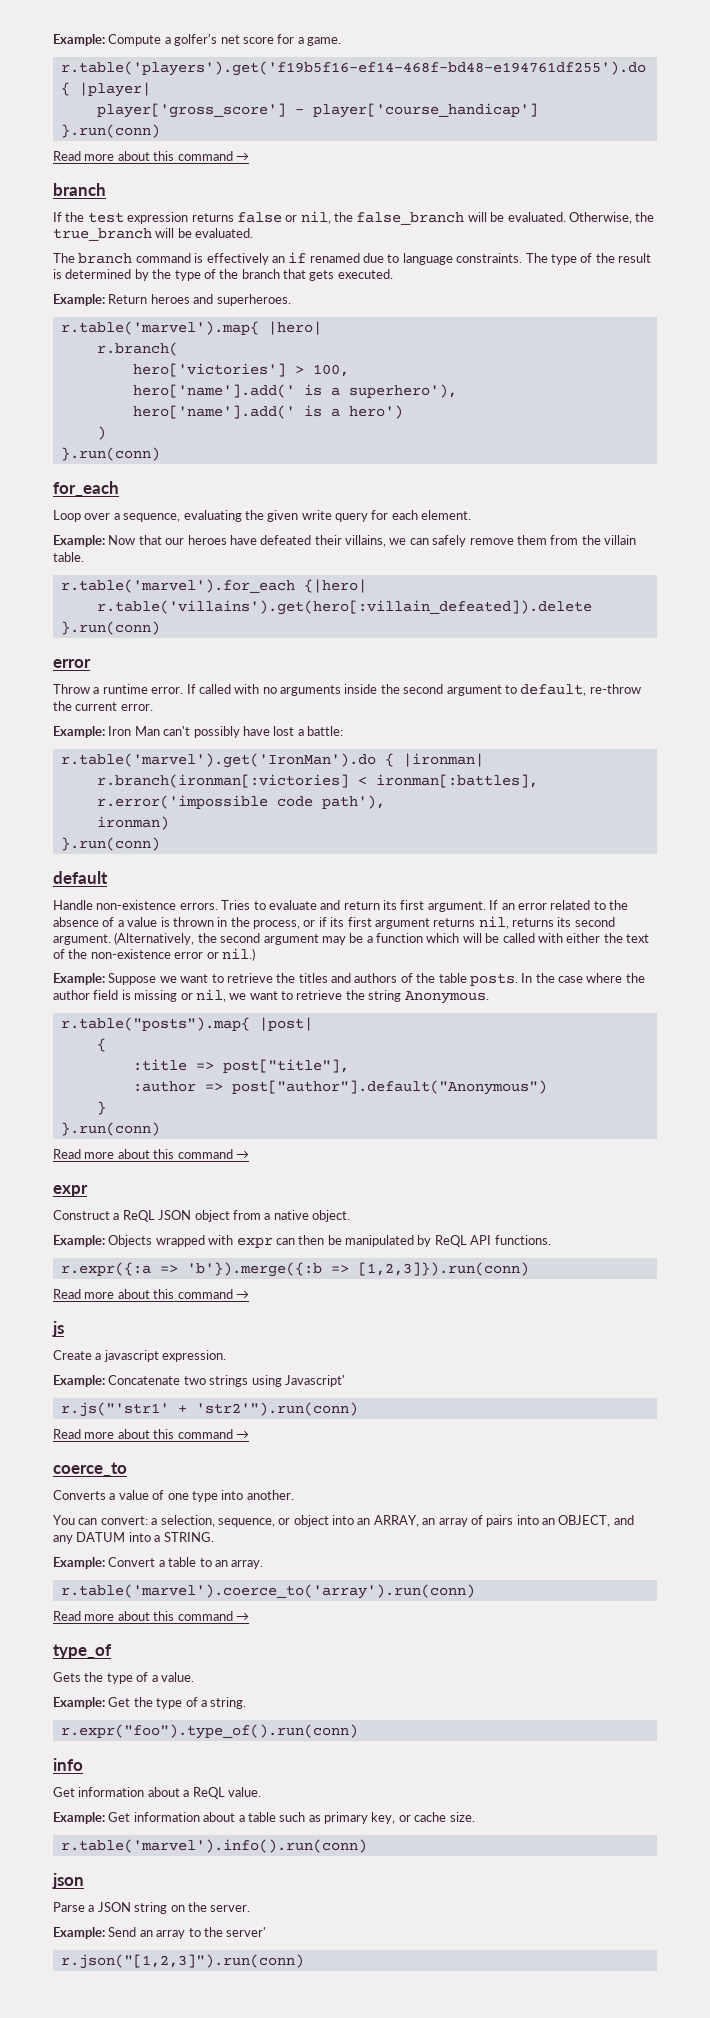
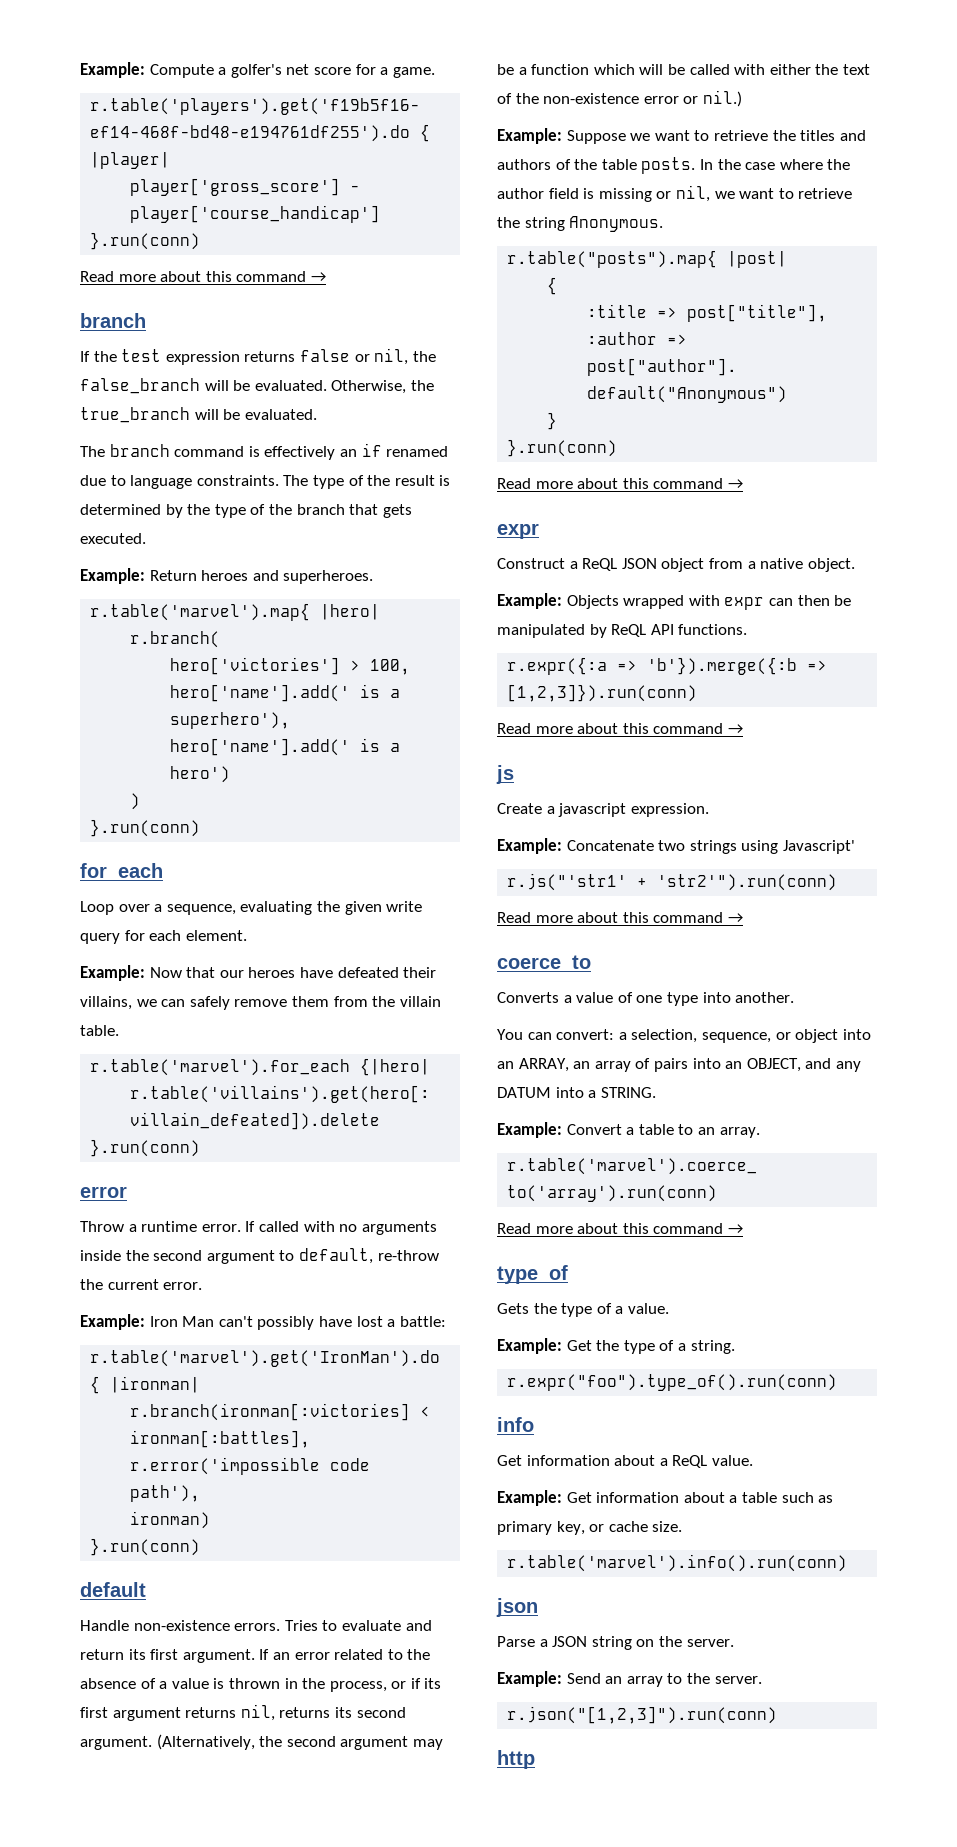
- Example: Send an array to the server'
+ Example: Send an array to the server.
+ http

